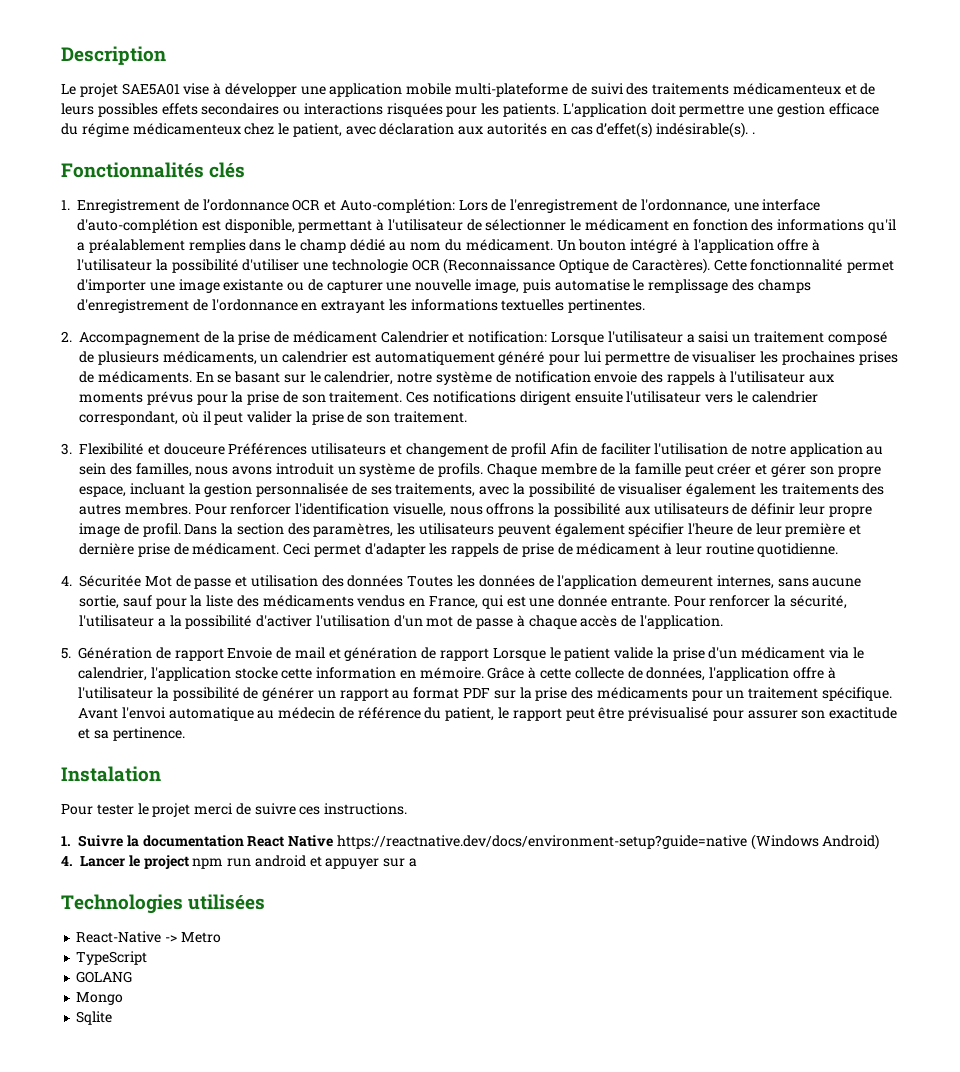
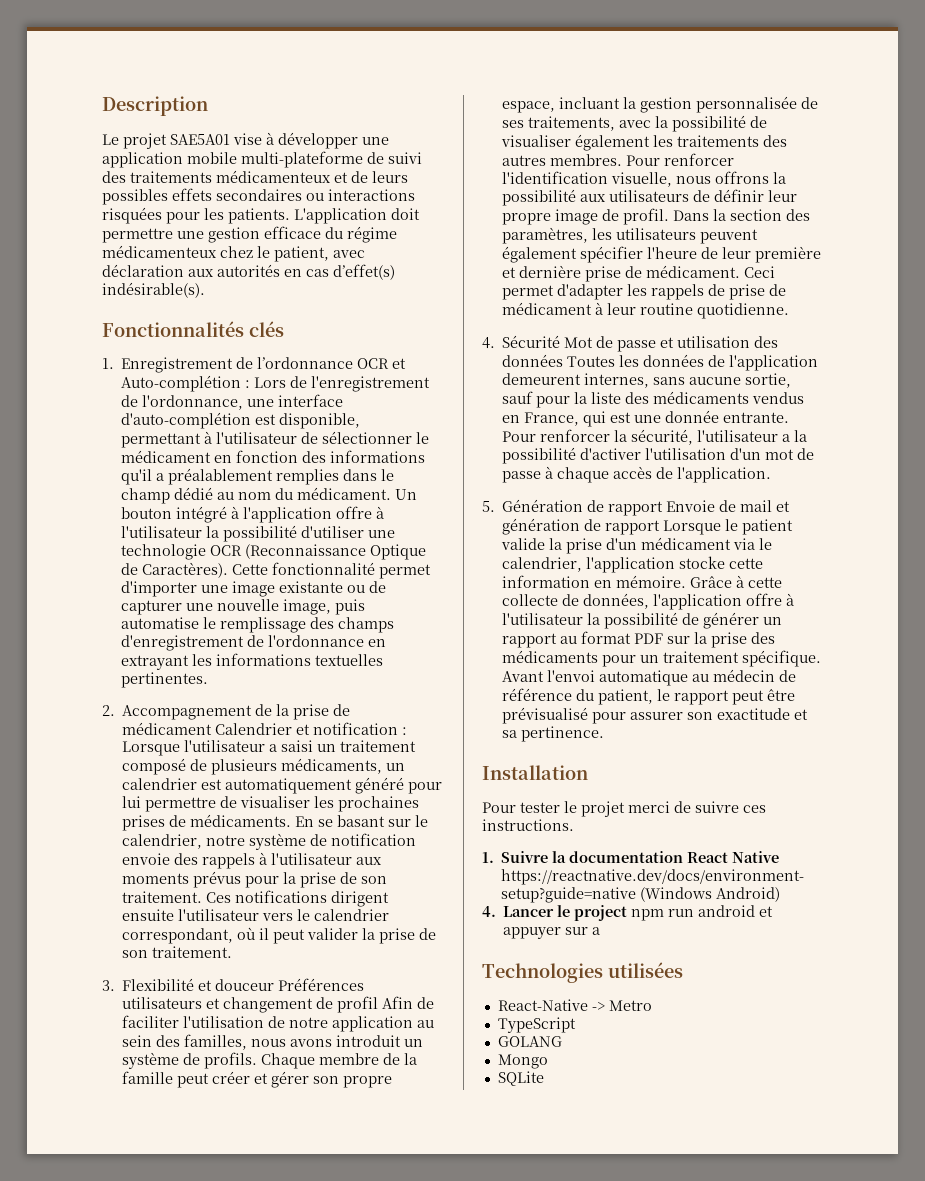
- L'application doit permettre une gestion efficace du régime médicamenteux chez le patient, avec déclaration aux autorités en cas d’effet(s) indésirable(s). .
+ L'application doit permettre une gestion efficace du régime médicamenteux chez le patient, avec déclaration aux autorités en cas d’effet(s) indésirable(s).
- 1. Enregistrement de l’ordonnance OCR et Auto-complétion: Lors de l'enregistrement de l'ordonnance, une interface d'auto-complétion est disponible, permettant à l'utilisateur de sélectionner le médicament en fonction des informations qu'il a préalablement remplies dans le champ dédié au nom du médicament.
+ 1. Enregistrement de l’ordonnance OCR et Auto-complétion : Lors de l'enregistrement de l'ordonnance, une interface d'auto-complétion est disponible, permettant à l'utilisateur de sélectionner le médicament en fonction des informations qu'il a préalablement remplies dans le champ dédié au nom du médicament.
- 2. Accompagnement de la prise de médicament Calendrier et notification: Lorsque l'utilisateur a saisi un traitement composé de plusieurs médicaments, un calendrier est automatiquement généré pour lui permettre de visualiser les prochaines prises de médicaments.
+ 2. Accompagnement de la prise de médicament Calendrier et notification : Lorsque l'utilisateur a saisi un traitement composé de plusieurs médicaments, un calendrier est automatiquement généré pour lui permettre de visualiser les prochaines prises de médicaments.
- 3. Flexibilité et douceure Préférences utilisateurs et changement de profil Afin de faciliter l'utilisation de notre application au sein des familles, nous avons introduit un système de profils.
+ 3. Flexibilité et douceur Préférences utilisateurs et changement de profil Afin de faciliter l'utilisation de notre application au sein des familles, nous avons introduit un système de profils.
- 4. Sécuritée Mot de passe et utilisation des données Toutes les données de l'application demeurent internes, sans aucune sortie, sauf pour la liste des médicaments vendus en France, qui est une donnée entrante.
+ 4. Sécurité Mot de passe et utilisation des données Toutes les données de l'application demeurent internes, sans aucune sortie, sauf pour la liste des médicaments vendus en France, qui est une donnée entrante.
- Instalation
+ Installation
- Sqlite
+ SQLite

